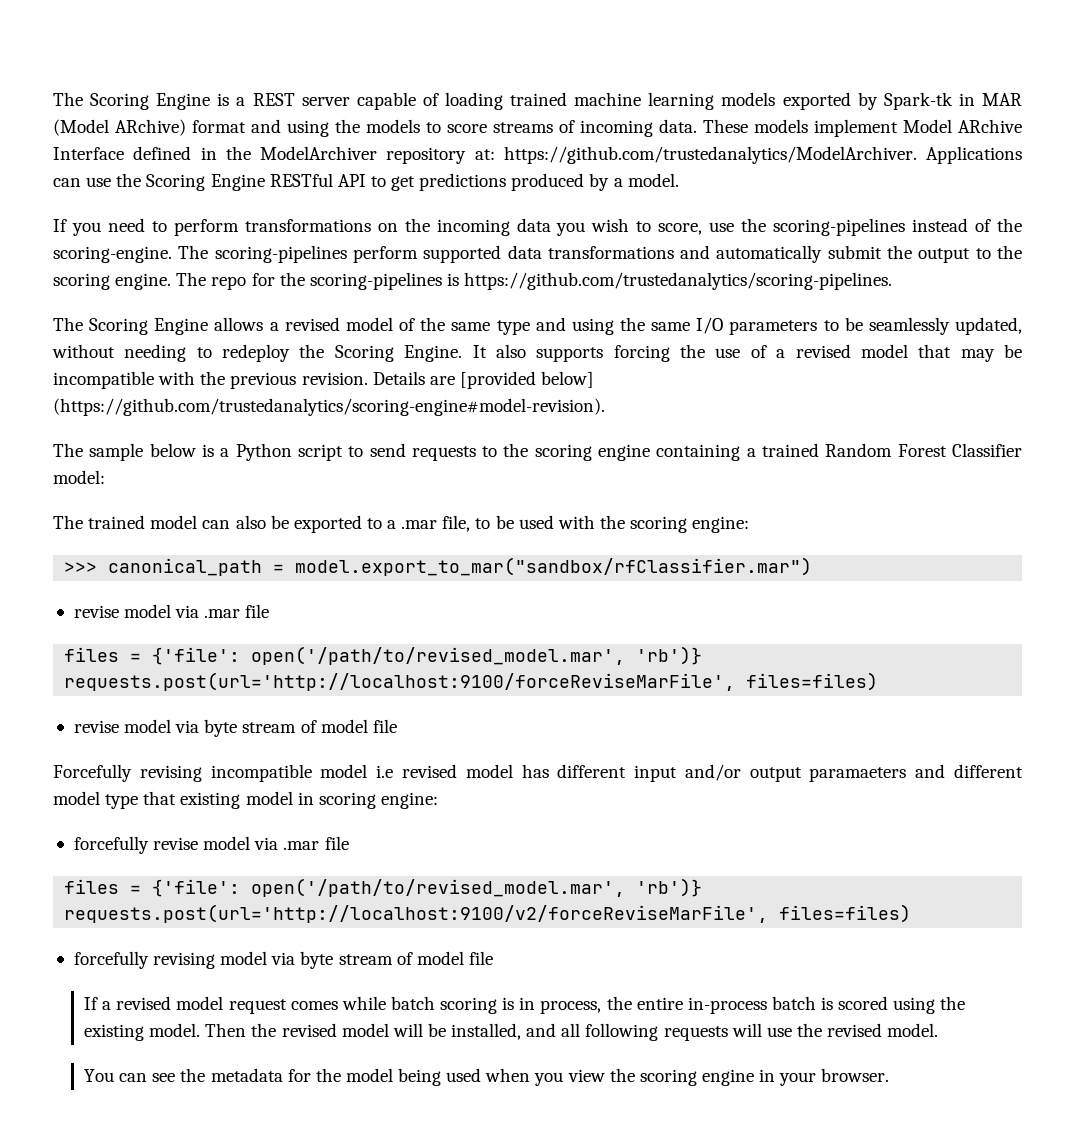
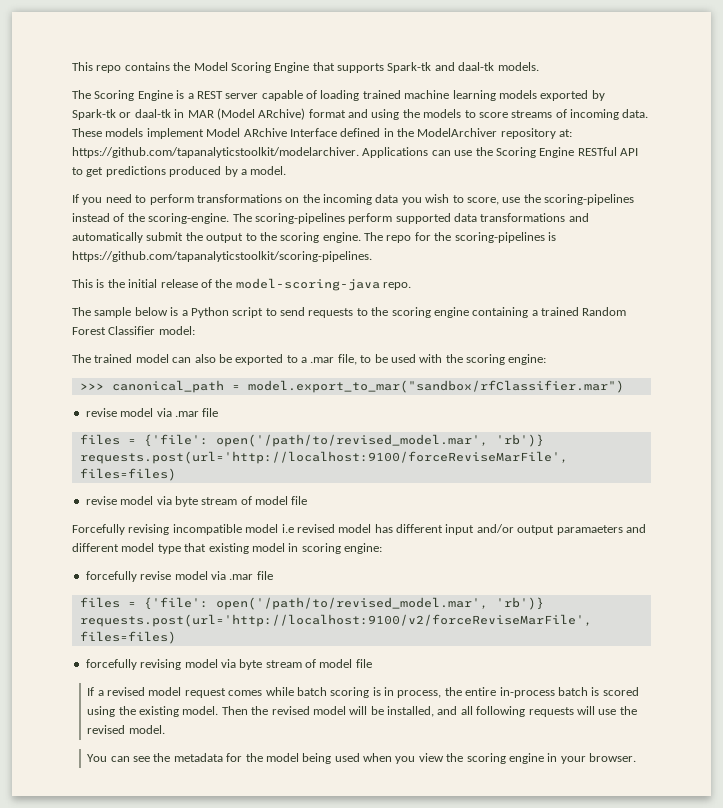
+ This repo contains the Model Scoring Engine that supports Spark-tk and daal-tk models.
- The Scoring Engine is a REST server capable of loading trained machine learning models exported by Spark-tk in MAR (Model ARchive) format and using the models to score streams of incoming data.
+ The Scoring Engine is a REST server capable of loading trained machine learning models exported by Spark-tk or daal-tk in MAR (Model ARchive) format and using the models to score streams of incoming data.
- These models implement Model ARchive Interface defined in the ModelArchiver repository at: https://github.com/trustedanalytics/ModelArchiver. Applications can use the Scoring Engine RESTful API to get predictions produced by a model.
+ These models implement Model ARchive Interface defined in the ModelArchiver repository at: https://github.com/tapanalyticstoolkit/modelarchiver. Applications can use the Scoring Engine RESTful API to get predictions produced by a model.
- The repo for the scoring-pipelines is https://github.com/trustedanalytics/scoring-pipelines.
- The Scoring Engine allows a revised model of the same type and using the same I/O parameters to be seamlessly updated, without needing to redeploy the Scoring Engine. It also supports forcing the use of a revised model that may be incompatible with the previous revision. Details are [provided below] (https://github.com/trustedanalytics/scoring-engine#model-revision).
+ The repo for the scoring-pipelines is https://github.com/tapanalyticstoolkit/scoring-pipelines.
+ This is the initial release of the model-scoring-java repo.

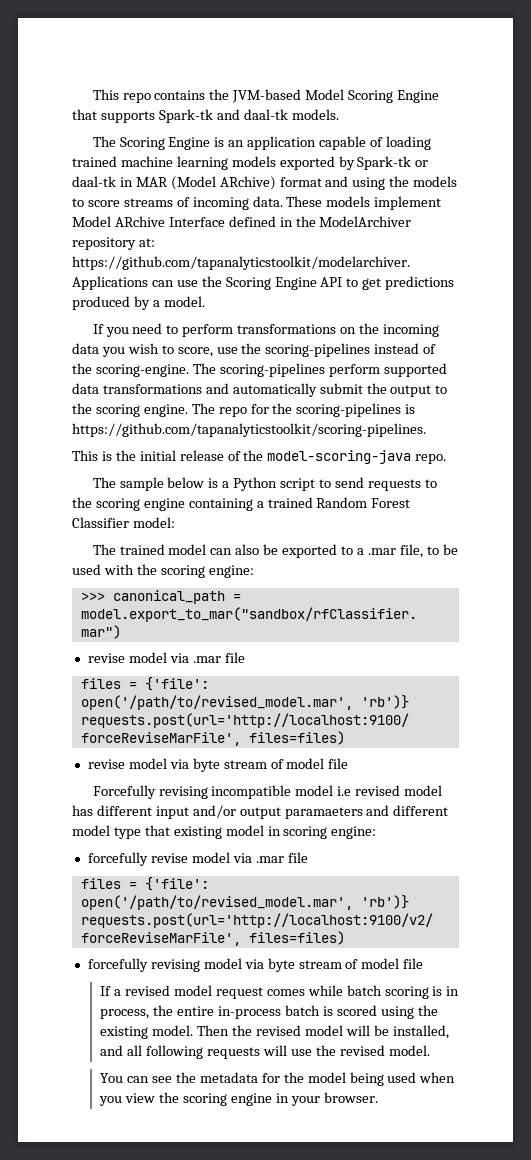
- This repo contains the Model Scoring Engine that supports Spark-tk and daal-tk models.
+ This repo contains the JVM-based Model Scoring Engine that supports Spark-tk and daal-tk models.
- The Scoring Engine is a REST server capable of loading trained machine learning models exported by Spark-tk or daal-tk in MAR (Model ARchive) format and using the models to score streams of incoming data.
+ The Scoring Engine is an application capable of loading trained machine learning models exported by Spark-tk or daal-tk in MAR (Model ARchive) format and using the models to score streams of incoming data.
- These models implement Model ARchive Interface defined in the ModelArchiver repository at: https://github.com/tapanalyticstoolkit/modelarchiver. Applications can use the Scoring Engine RESTful API to get predictions produced by a model.
+ These models implement Model ARchive Interface defined in the ModelArchiver repository at: https://github.com/tapanalyticstoolkit/modelarchiver. Applications can use the Scoring Engine API to get predictions produced by a model.

